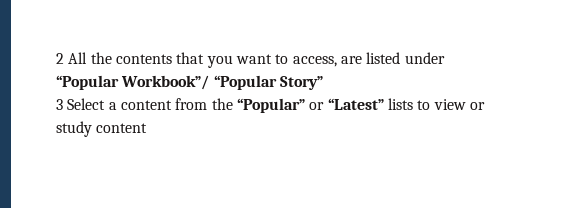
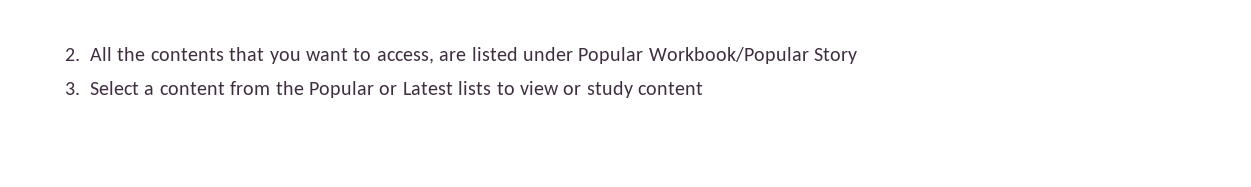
- 2 All the contents that you want to access, are listed under “Popular Workbook”/ “Popular Story”
- 3 Select a content from the “Popular” or “Latest” lists to view or study content
+ 2. All the contents that you want to access, are listed under Popular Workbook/Popular Story
+ 3. Select a content from the Popular or Latest lists to view or study content

